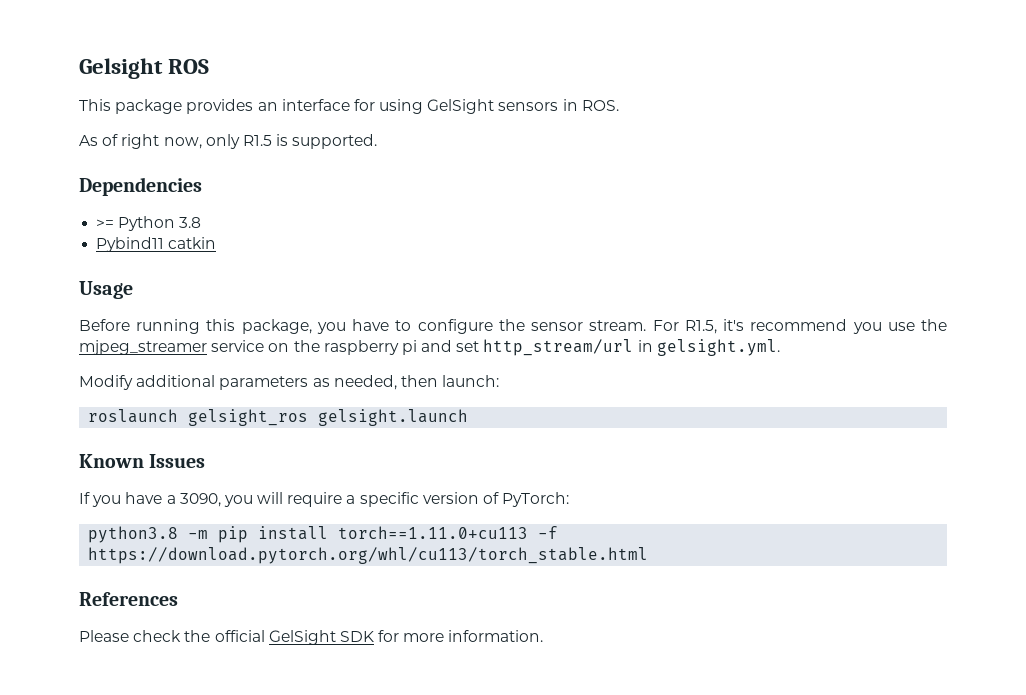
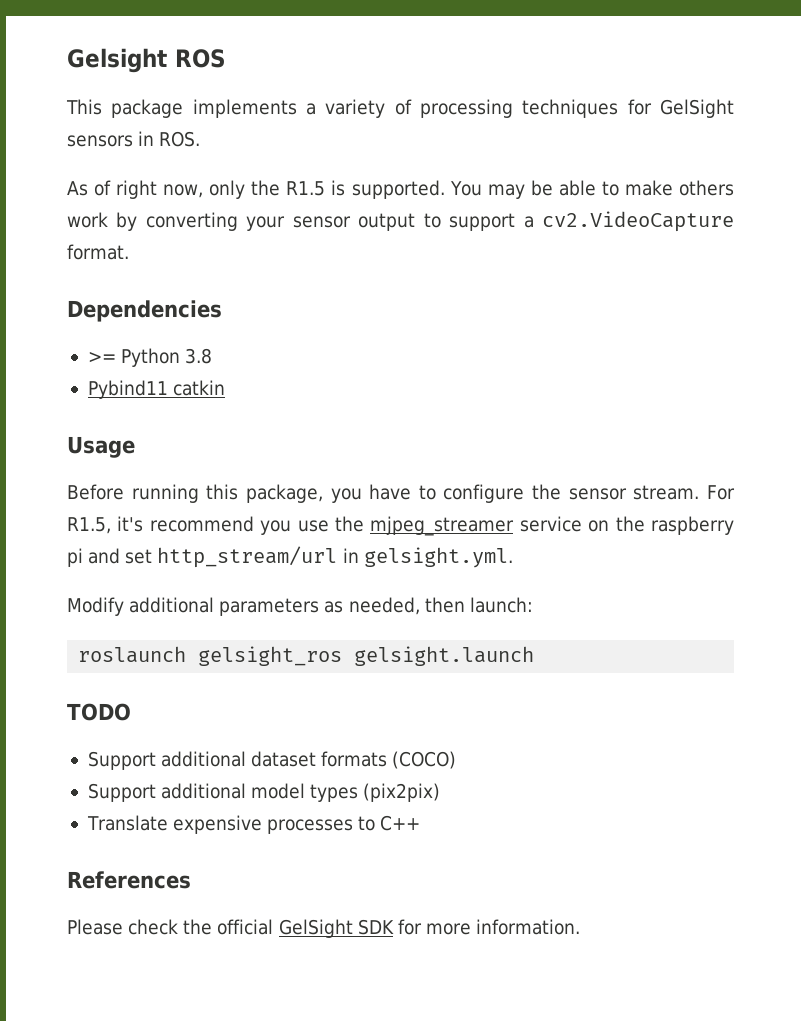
- This package provides an interface for using GelSight sensors in ROS.
+ This package implements a variety of processing techniques for GelSight sensors in ROS.
- As of right now, only R1.5 is supported.
+ As of right now, only the R1.5 is supported. You may be able to make others work by converting your sensor output to support a cv2.VideoCapture format.
- Known Issues
- If you have a 3090, you will require a specific version of PyTorch:
- python3.8 -m pip install torch==1.11.0+cu113 -f https://download.pytorch.org/whl/cu113/torch_stable.html
+ TODO
+ Support additional dataset formats (COCO)
+ Support additional model types (pix2pix)
+ Translate expensive processes to C++

